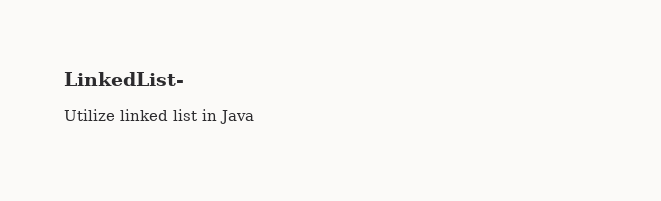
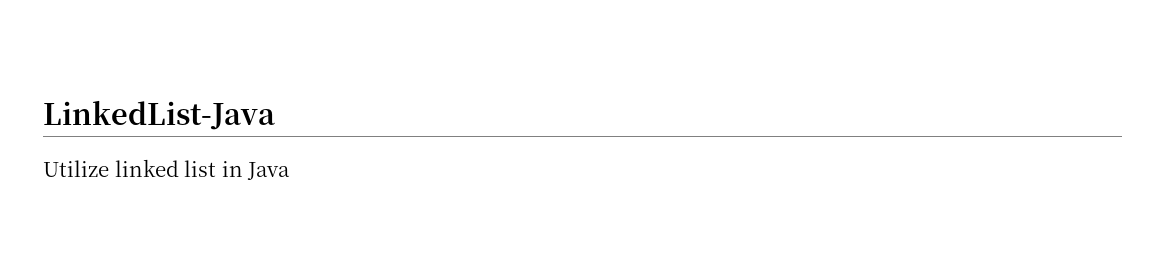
- LinkedList-
+ LinkedList-Java

